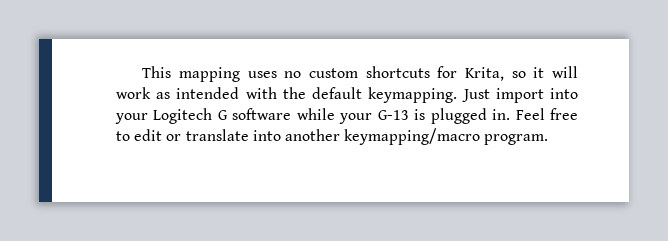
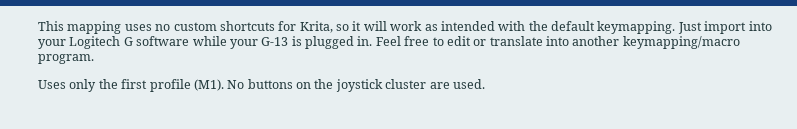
+ Uses only the first profile (M1). No buttons on the joystick cluster are used.

